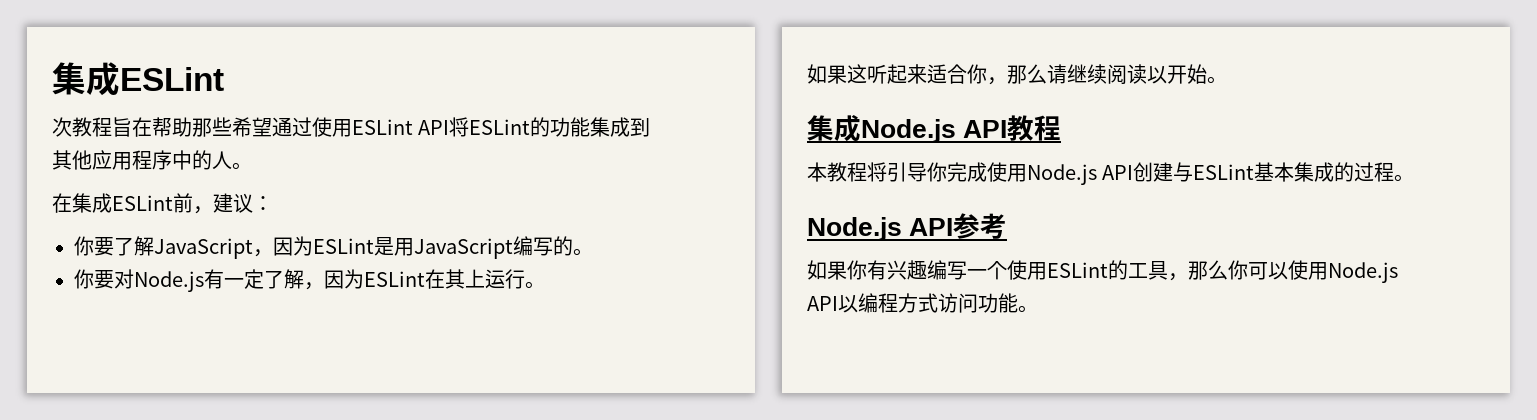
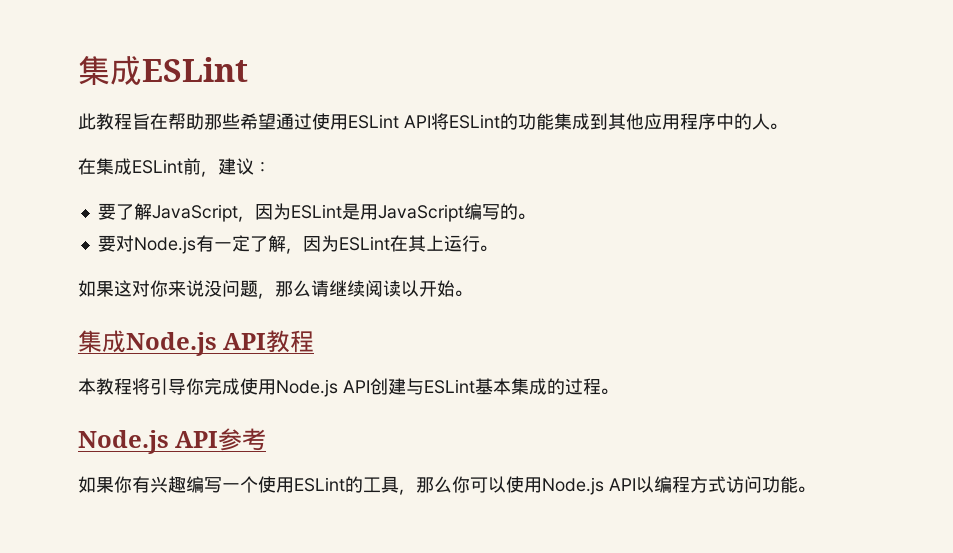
- 次教程旨在帮助那些希望通过使用ESLint API将ESLint的功能集成到其他应用程序中的人。
+ 此教程旨在帮助那些希望通过使用ESLint API将ESLint的功能集成到其他应用程序中的人。
- 你要了解JavaScript，因为ESLint是用JavaScript编写的。
+ 要了解JavaScript，因为ESLint是用JavaScript编写的。
- 你要对Node.js有一定了解，因为ESLint在其上运行。
+ 要对Node.js有一定了解，因为ESLint在其上运行。
- 如果这听起来适合你，那么请继续阅读以开始。
+ 如果这对你来说没问题，那么请继续阅读以开始。

